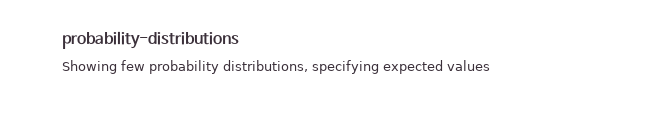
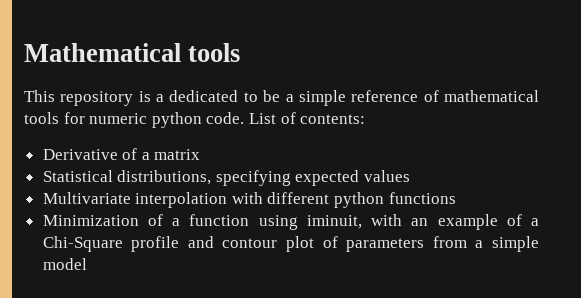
- probability-distributions
- Showing few probability distributions, specifying expected values
+ Mathematical tools
+ This repository is a dedicated to be a simple reference of mathematical tools for numeric python code. List of contents:
+ Derivative of a matrix
+ Statistical distributions, specifying expected values
+ Multivariate interpolation with different python functions
+ Minimization of a function using iminuit, with an example of a Chi-Square profile and contour plot of parameters from a simple model

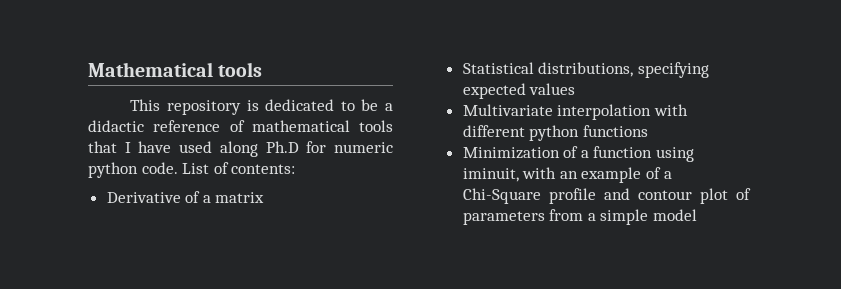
- This repository is a dedicated to be a simple reference of mathematical tools for numeric python code.
+ This repository is dedicated to be a didactic reference of mathematical tools that I have used along Ph.D for numeric python code.

